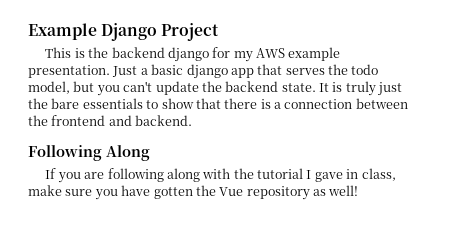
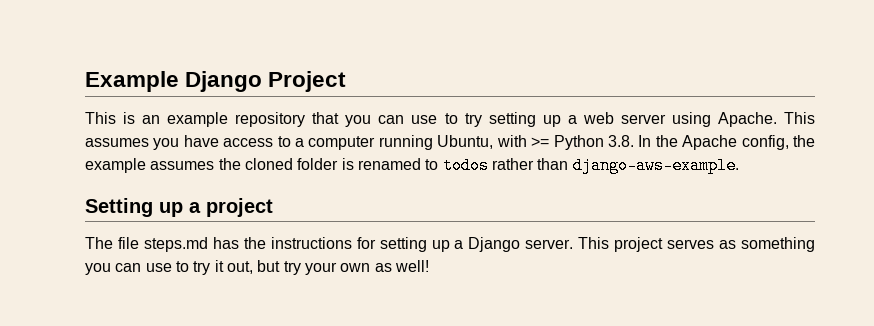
- This is the backend django for my AWS example presentation. Just a basic django app that serves the todo model, but you can't update the backend state. It is truly just the bare essentials to show that there is a connection between the frontend and backend.
- Following Along
- If you are following along with the tutorial I gave in class, make sure you have gotten the Vue repository as well!
+ This is an example repository that you can use to try setting up a web server using Apache. This assumes you have access to a computer running Ubuntu, with >= Python 3.8. In the Apache config, the example assumes the cloned folder is renamed to todos rather than django-aws-example.
+ Setting up a project
+ The file steps.md has the instructions for setting up a Django server. This project serves as something you can use to try it out, but try your own as well!

